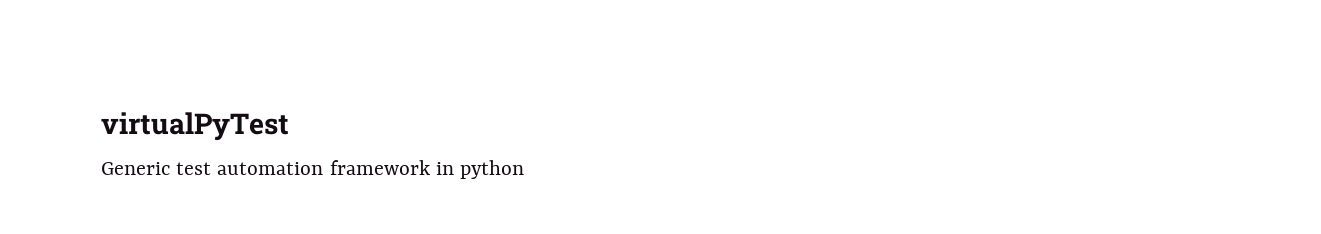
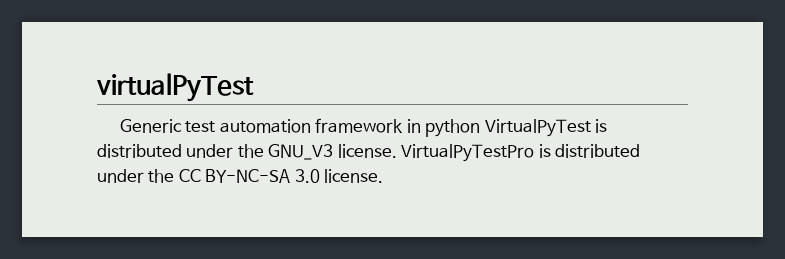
- Generic test automation framework in python
+ Generic test automation framework in python VirtualPyTest is distributed under the GNU_V3 license. VirtualPyTestPro is distributed under the CC BY-NC-SA 3.0 license.

